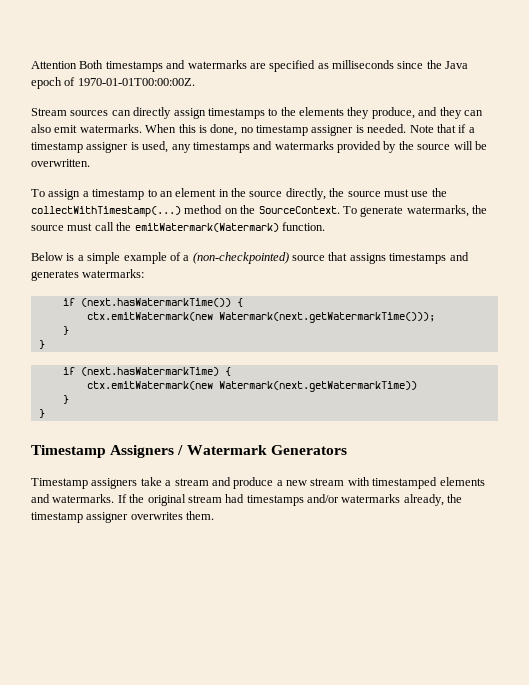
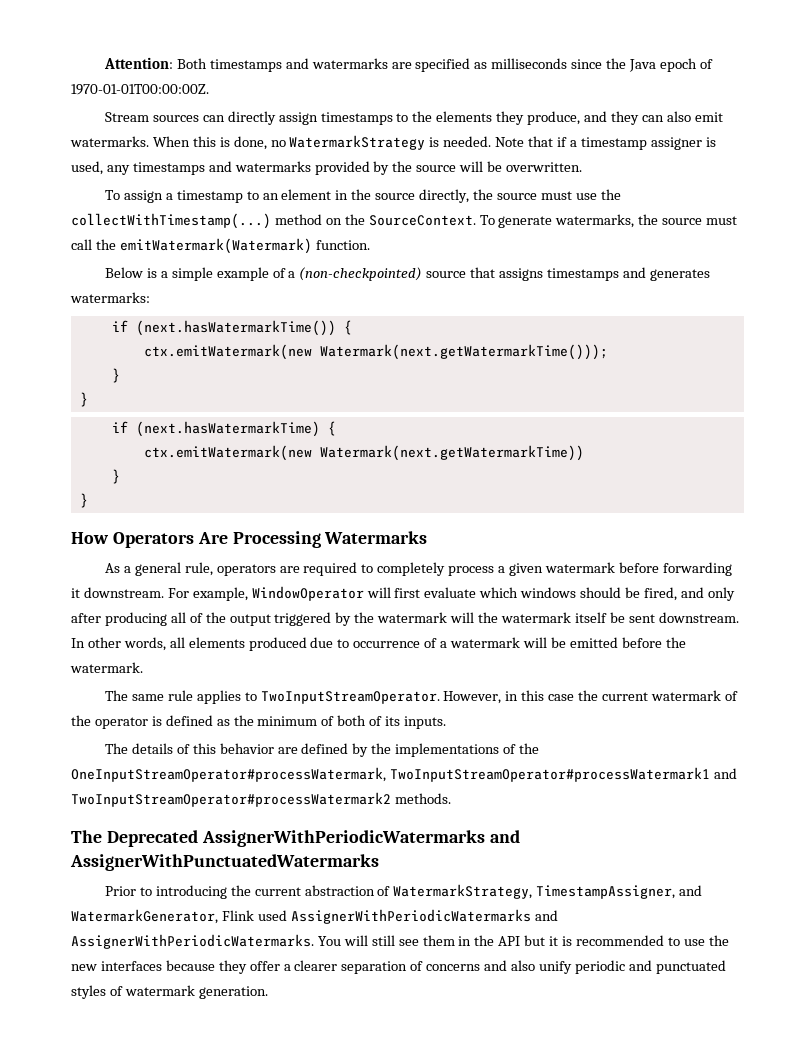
- Attention Both timestamps and watermarks are specified as milliseconds since the Java epoch of 1970-01-01T00:00:00Z.
+ Attention: Both timestamps and watermarks are specified as milliseconds since the Java epoch of 1970-01-01T00:00:00Z.
- When this is done, no timestamp assigner is needed.
+ When this is done, no WatermarkStrategy is needed.
- Timestamp Assigners / Watermark Generators
- Timestamp assigners take a stream and produce a new stream with timestamped elements and watermarks. If the original stream had timestamps and/or watermarks already, the timestamp assigner overwrites them.
+ How Operators Are Processing Watermarks
+ As a general rule, operators are required to completely process a given watermark before forwarding it downstream. For example, WindowOperator will first evaluate which windows should be fired, and only after producing all of the output triggered by the watermark will the watermark itself be sent downstream. In other words, all elements produced due to occurrence of a watermark will be emitted before the watermark.
+ The same rule applies to TwoInputStreamOperator. However, in this case the current watermark of the operator is defined as the minimum of both of its inputs.
+ The details of this behavior are defined by the implementations of the OneInputStreamOperator#processWatermark, TwoInputStreamOperator#processWatermark1 and TwoInputStreamOperator#processWatermark2 methods.
+ The Deprecated AssignerWithPeriodicWatermarks and AssignerWithPunctuatedWatermarks
+ Prior to introducing the current abstraction of WatermarkStrategy, TimestampAssigner, and WatermarkGenerator, Flink used AssignerWithPeriodicWatermarks and AssignerWithPeriodicWatermarks. You will still see them in the API but it is recommended to use the new interfaces because they offer a clearer separation of concerns and also unify periodic and punctuated styles of watermark generation.

